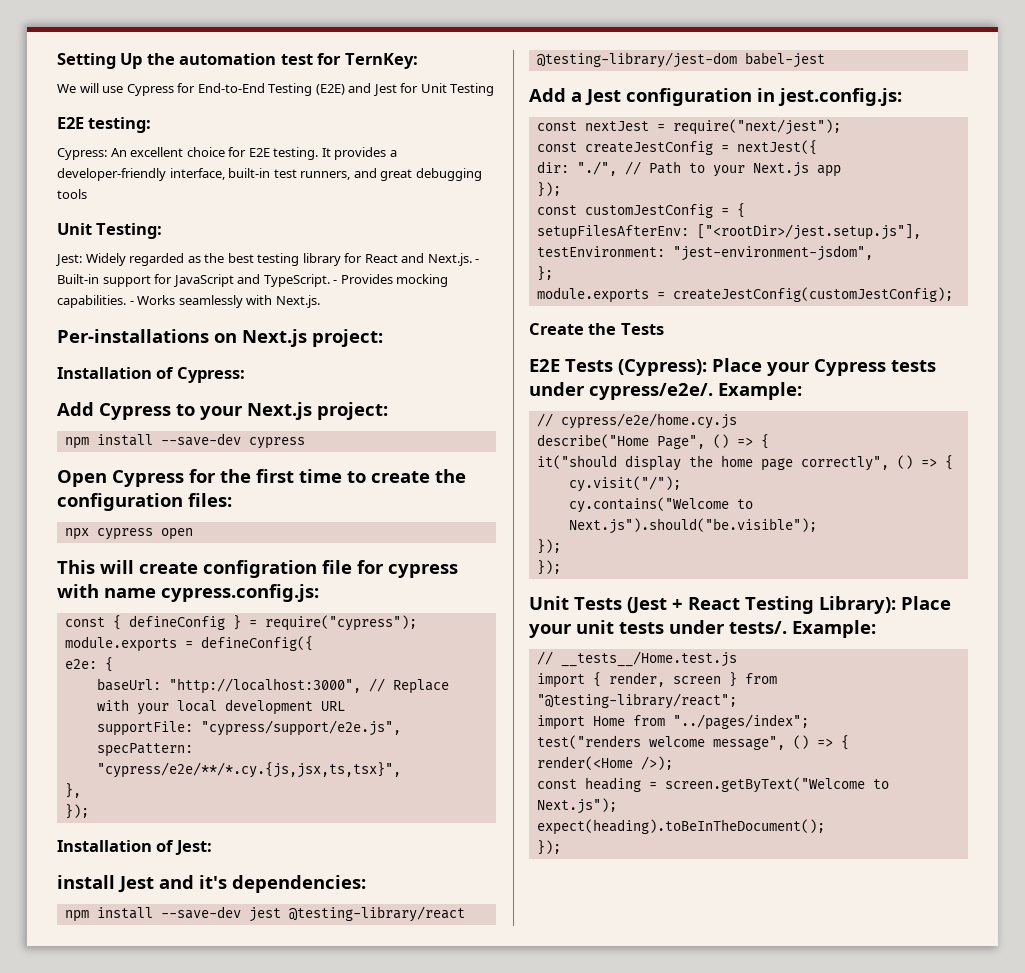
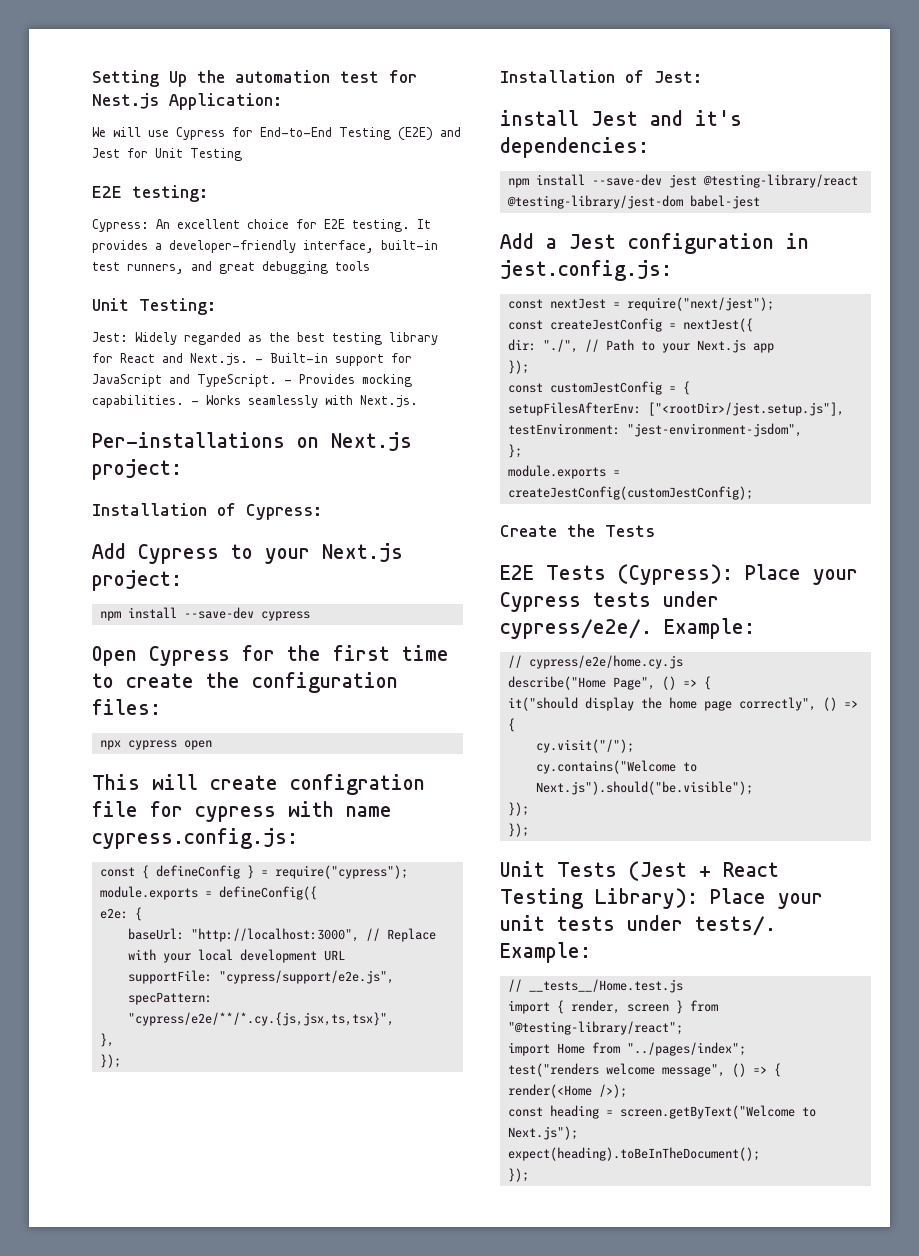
- Setting Up the automation test for TernKey:
+ Setting Up the automation test for Nest.js Application:

